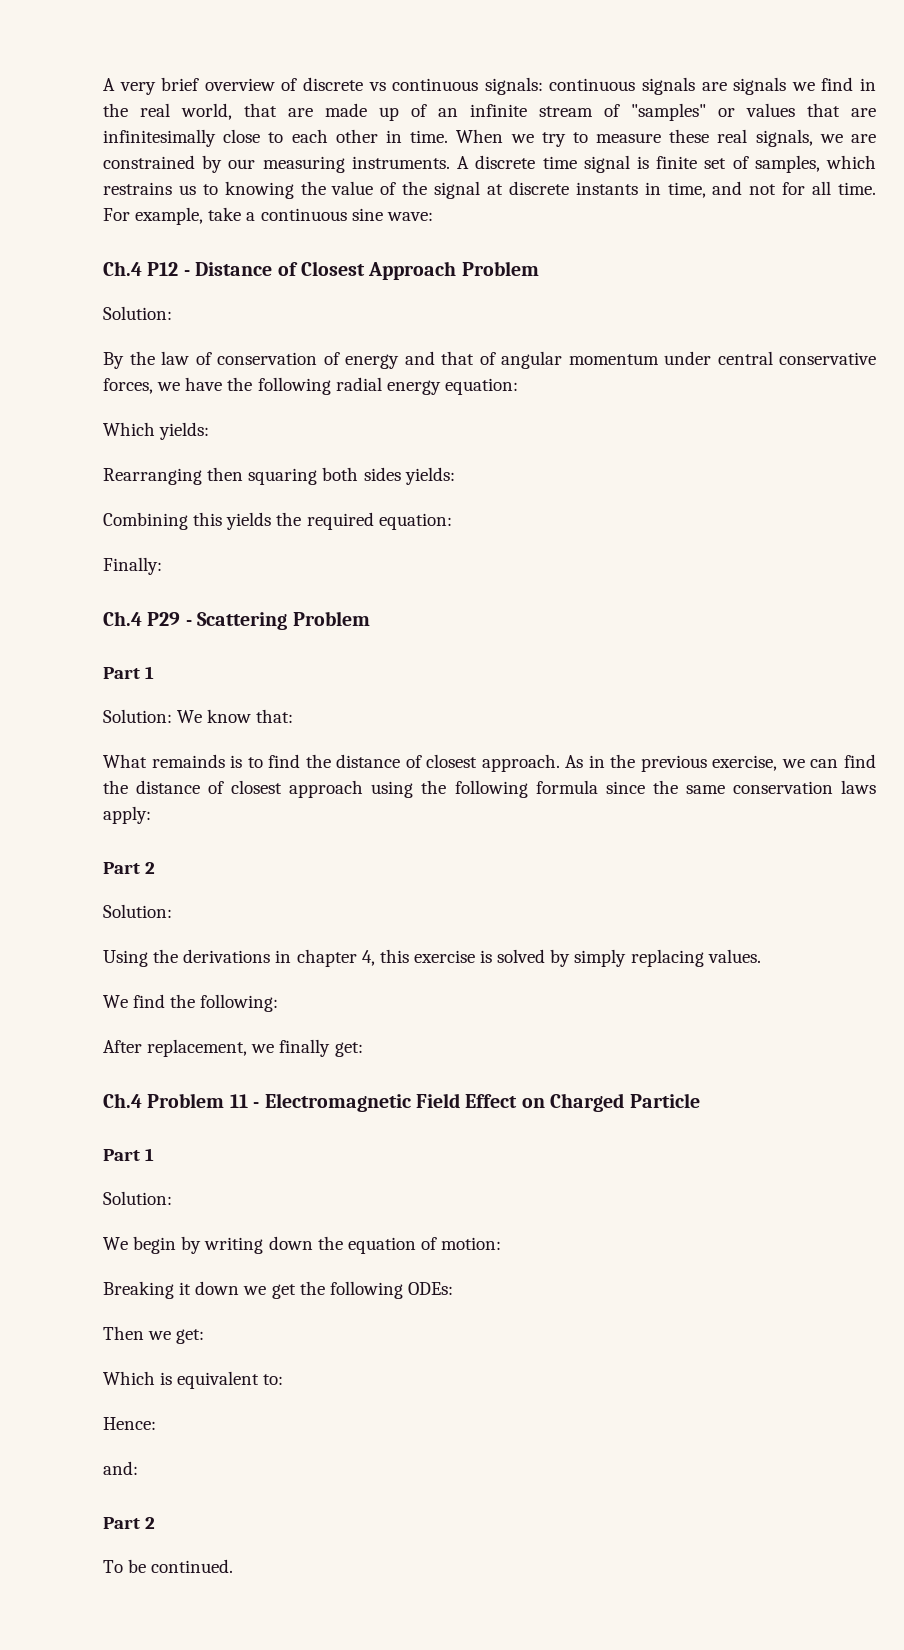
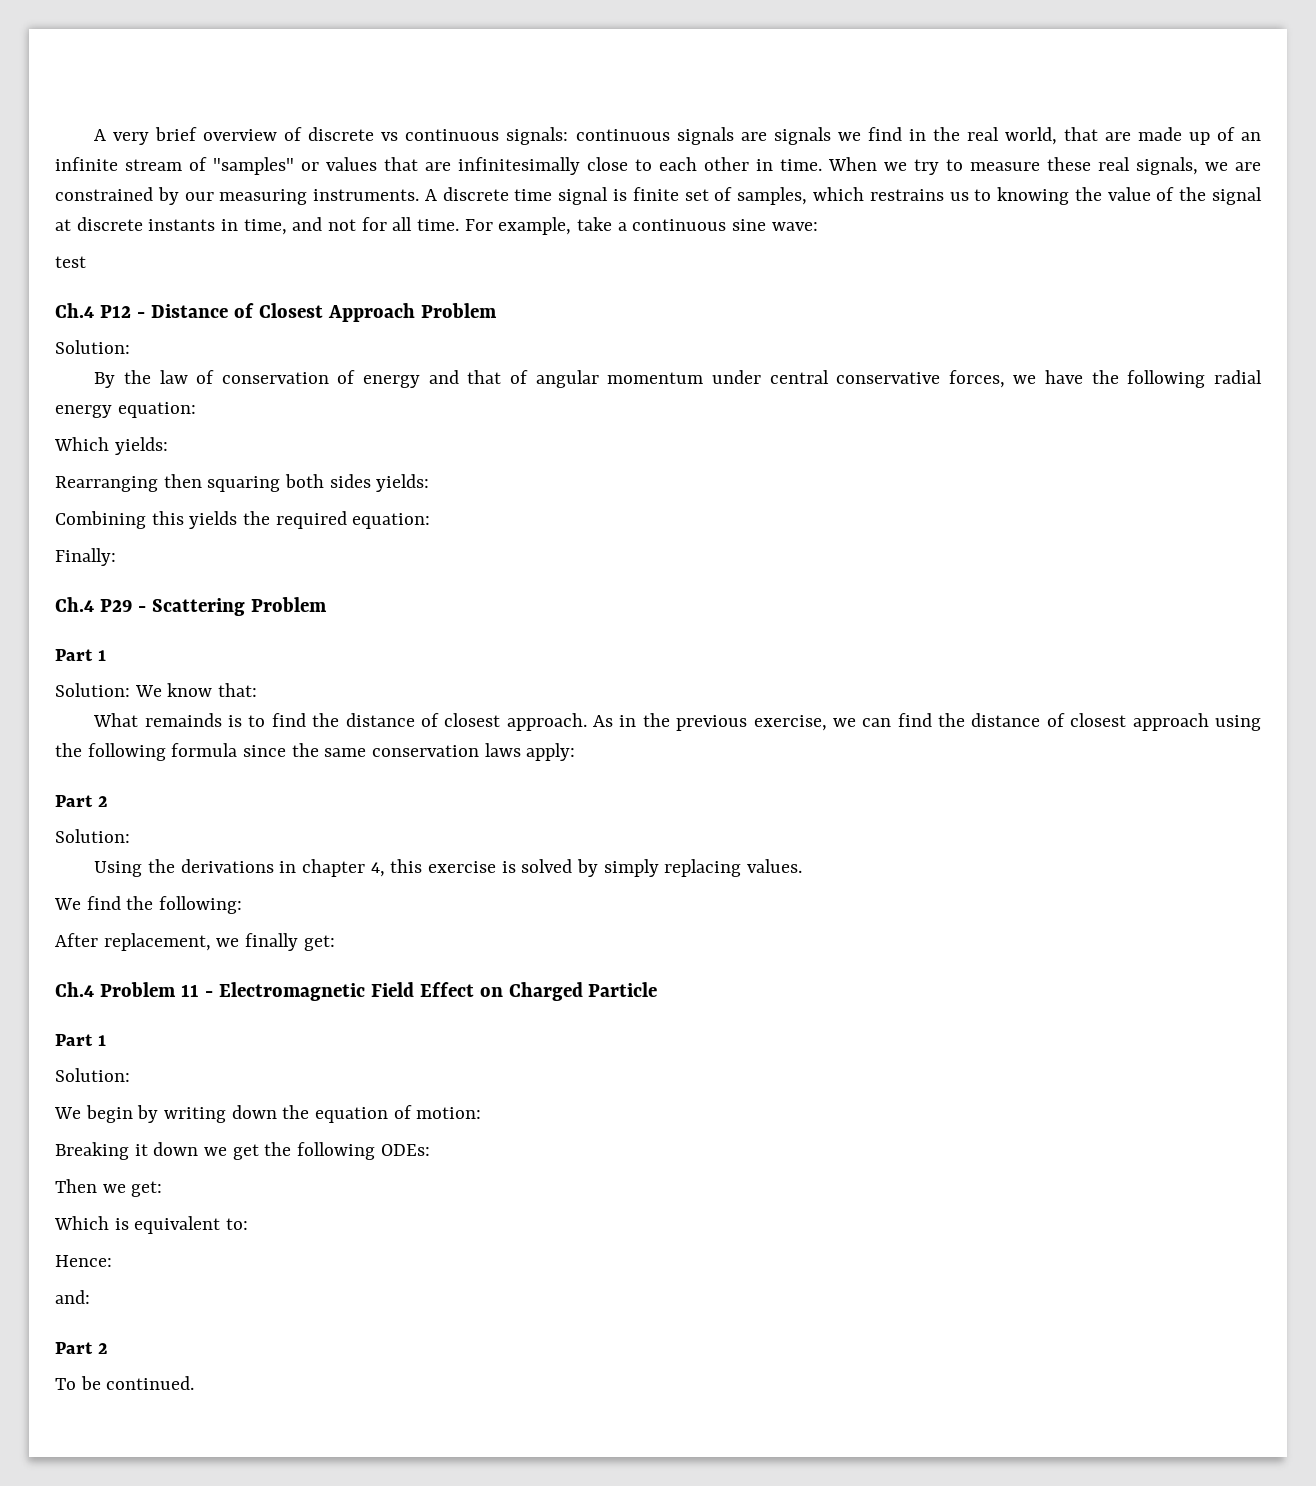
+ test

